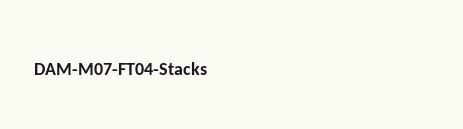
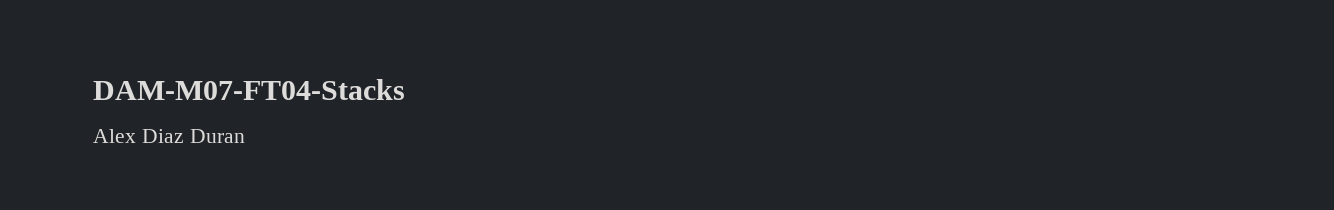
+ Alex Diaz Duran

